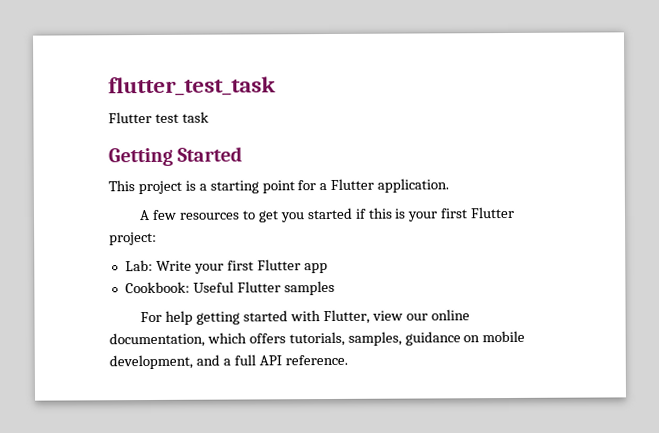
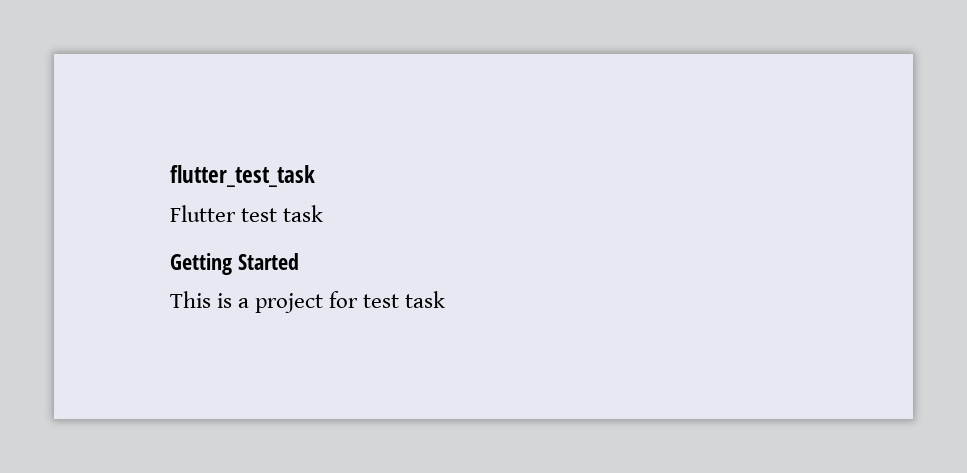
- This project is a starting point for a Flutter application.
- A few resources to get you started if this is your first Flutter project:
- Lab: Write your first Flutter app
- Cookbook: Useful Flutter samples
- For help getting started with Flutter, view our online documentation, which offers tutorials, samples, guidance on mobile development, and a full API reference.
+ This is a project for test task

